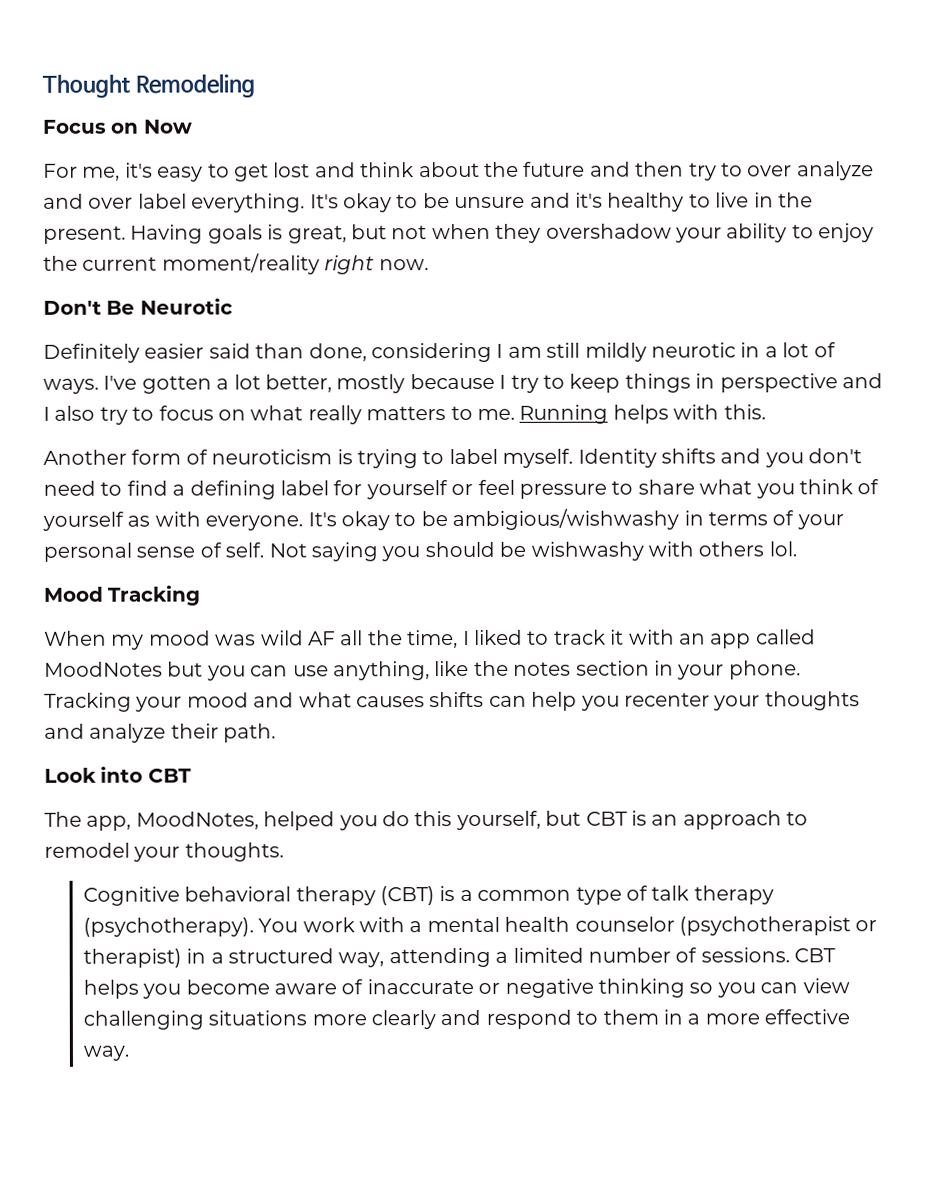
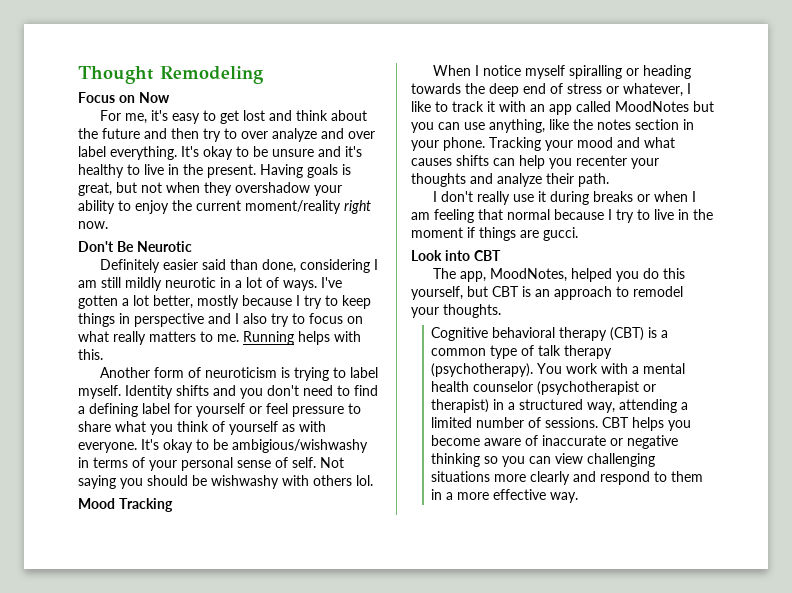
- When my mood was wild AF all the time, I liked to track it with an app called MoodNotes but you can use anything, like the notes section in your phone.
+ When I notice myself spiralling or heading towards the deep end of stress or whatever, I like to track it with an app called MoodNotes but you can use anything, like the notes section in your phone.
+ I don't really use it during breaks or when I am feeling that normal because I try to live in the moment if things are gucci.

